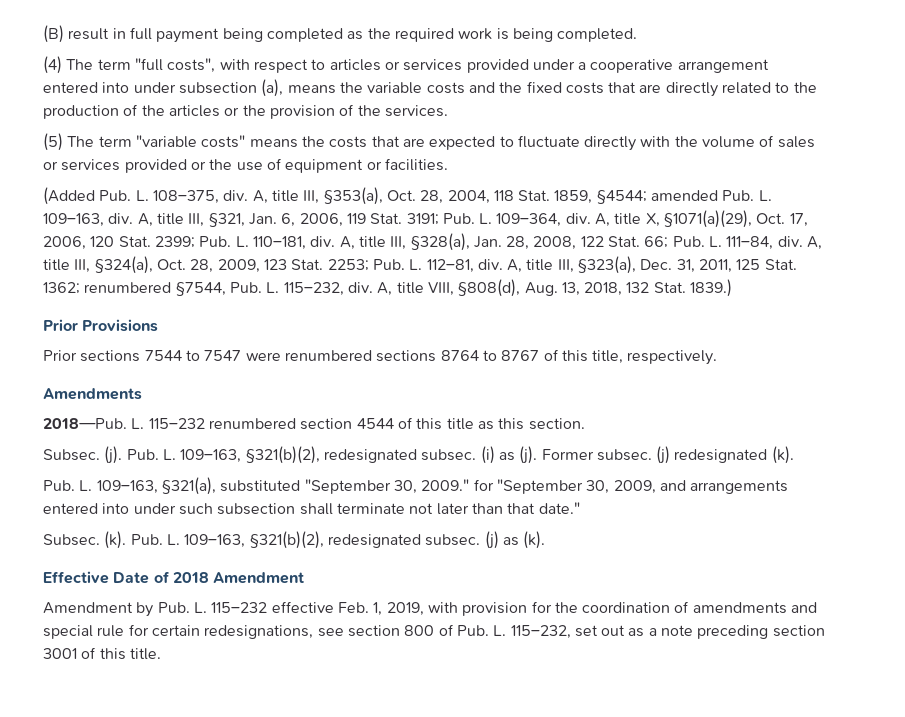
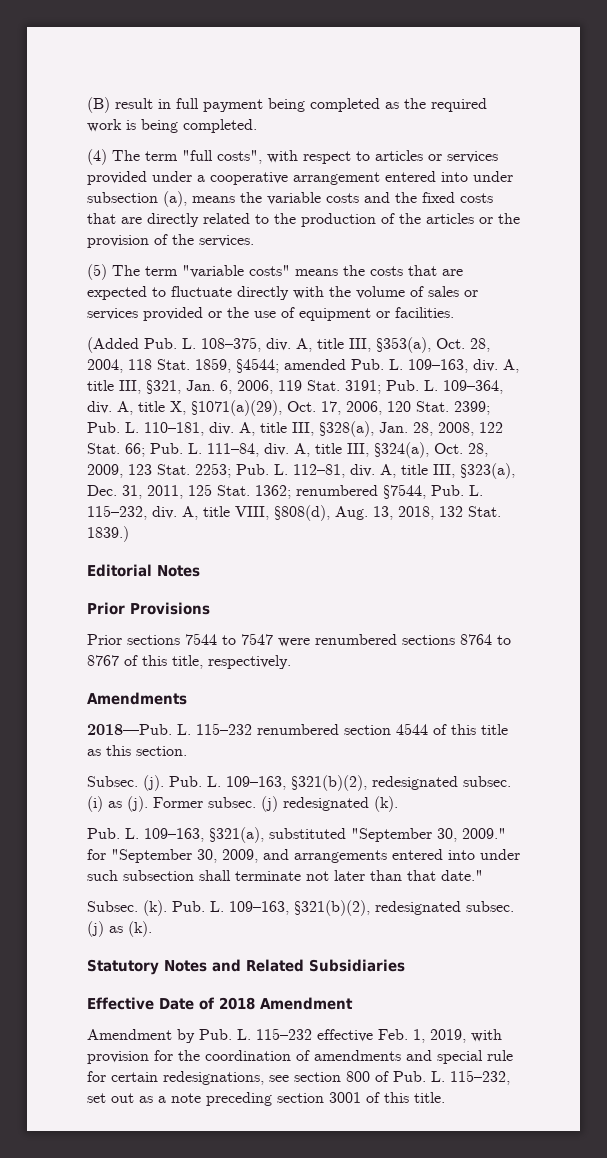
+ Editorial Notes
+ Statutory Notes and Related Subsidiaries

